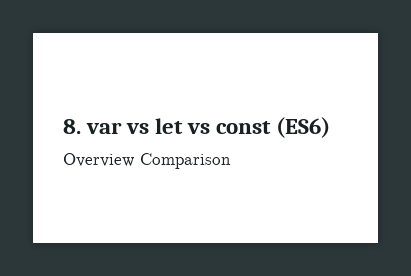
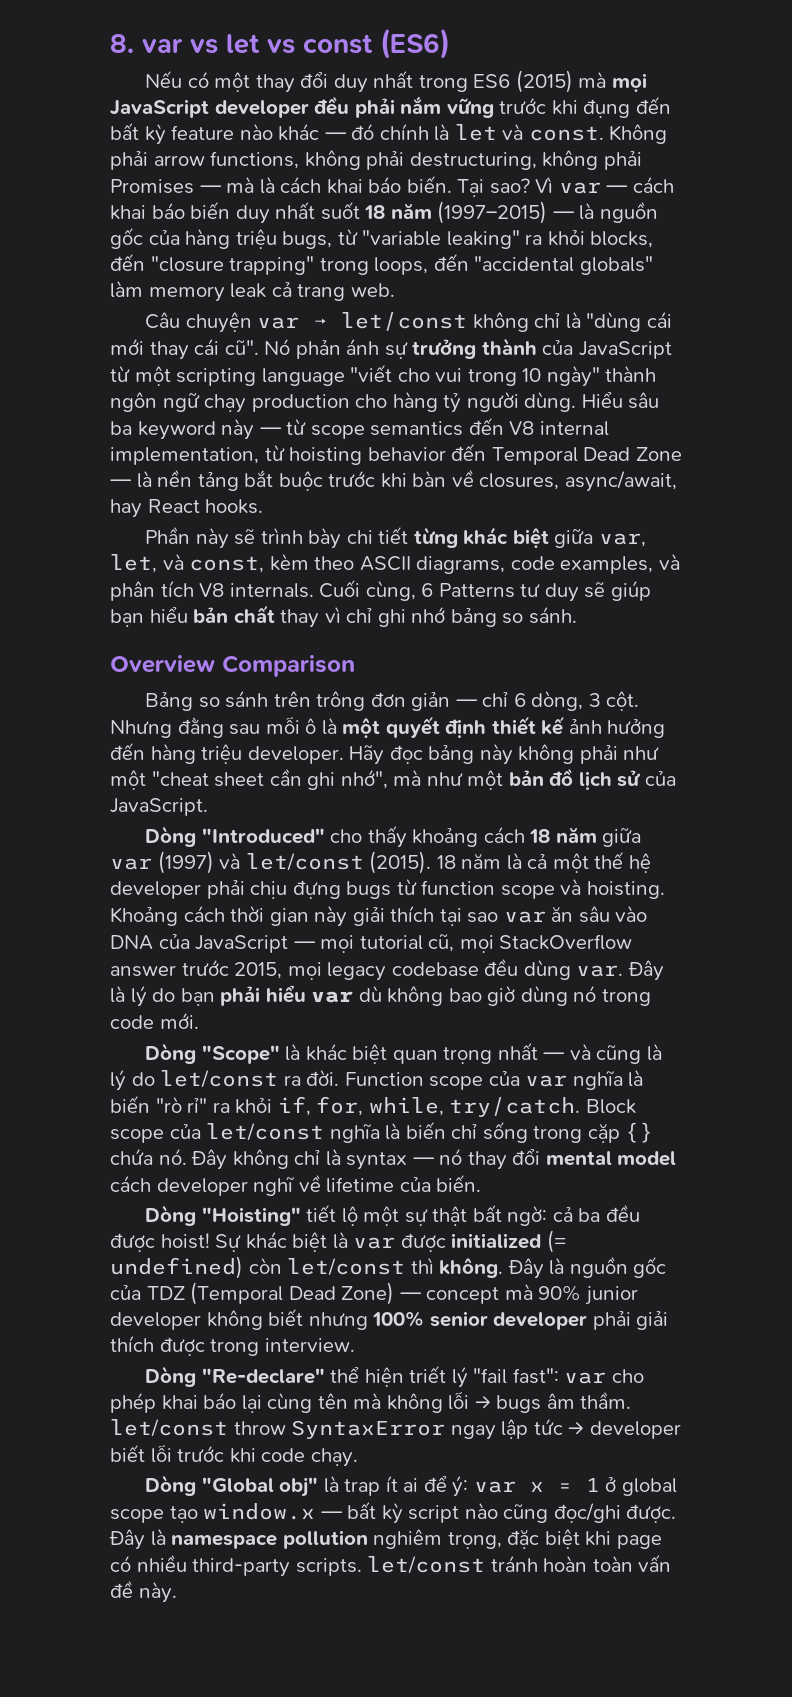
+ Nếu có một thay đổi duy nhất trong ES6 (2015) mà mọi JavaScript developer đều phải nắm vững trước khi đụng đến bất kỳ feature nào khác — đó chính là let và const. Không phải arrow functions, không phải destructuring, không phải Promises — mà là cách khai báo biến. Tại sao? Vì var — cách khai báo biến duy nhất suốt 18 năm (1997–2015) — là nguồn gốc của hàng triệu bugs, từ "variable leaking" ra khỏi blocks, đến "closure trapping" trong loops, đến "accidental globals" làm memory leak cả trang web.
+ Câu chuyện var → let/const không chỉ là "dùng cái mới thay cái cũ". Nó phản ánh sự trưởng thành của JavaScript từ một scripting language "viết cho vui trong 10 ngày" thành ngôn ngữ chạy production cho hàng tỷ người dùng. Hiểu sâu ba keyword này — từ scope semantics đến V8 internal implementation, từ hoisting behavior đến Temporal Dead Zone — là nền tảng bắt buộc trước khi bàn về closures, async/await, hay React hooks.
+ Phần này sẽ trình bày chi tiết từng khác biệt giữa var, let, và const, kèm theo ASCII diagrams, code examples, và phân tích V8 internals. Cuối cùng, 6 Patterns tư duy sẽ giúp bạn hiểu bản chất thay vì chỉ ghi nhớ bảng so sánh.
  Overview Comparison
+ Bảng so sánh trên trông đơn giản — chỉ 6 dòng, 3 cột. Nhưng đằng sau mỗi ô là một quyết định thiết kế ảnh hưởng đến hàng triệu developer. Hãy đọc bảng này không phải như một "cheat sheet cần ghi nhớ", mà như một bản đồ lịch sử của JavaScript.
+ Dòng "Introduced" cho thấy khoảng cách 18 năm giữa var (1997) và let/const (2015). 18 năm là cả một thế hệ developer phải chịu đựng bugs từ function scope và hoisting. Khoảng cách thời gian này giải thích tại sao var ăn sâu vào DNA của JavaScript — mọi tutorial cũ, mọi StackOverflow answer trước 2015, mọi legacy codebase đều dùng var. Đây là lý do bạn phải hiểu var dù không bao giờ dùng nó trong code mới.
+ Dòng "Scope" là khác biệt quan trọng nhất — và cũng là lý do let/const ra đời. Function scope của var nghĩa là biến "rò rỉ" ra khỏi if, for, while, try/catch. Block scope của let/const nghĩa là biến chỉ sống trong cặp {} chứa nó. Đây không chỉ là syntax — nó thay đổi mental model cách developer nghĩ về lifetime của biến.
+ Dòng "Hoisting" tiết lộ một sự thật bất ngờ: cả ba đều được hoist! Sự khác biệt là var được initialized (= undefined) còn let/const thì không. Đây là nguồn gốc của TDZ (Temporal Dead Zone) — concept mà 90% junior developer không biết nhưng 100% senior developer phải giải thích được trong interview.
+ Dòng "Re-declare" thể hiện triết lý "fail fast": var cho phép khai báo lại cùng tên mà không lỗi → bugs âm thầm. let/const throw SyntaxError ngay lập tức → developer biết lỗi trước khi code chạy.
+ Dòng "Global obj" là trap ít ai để ý: var x = 1 ở global scope tạo window.x — bất kỳ script nào cũng đọc/ghi được. Đây là namespace pollution nghiêm trọng, đặc biệt khi page có nhiều third-party scripts. let/const tránh hoàn toàn vấn đề này.

